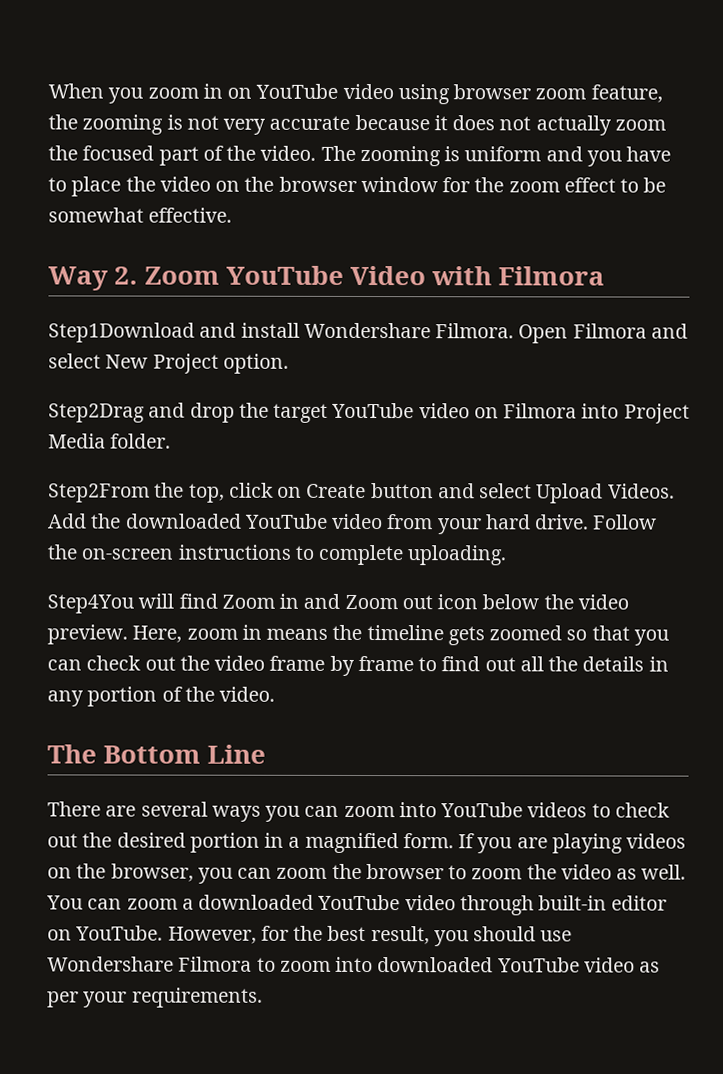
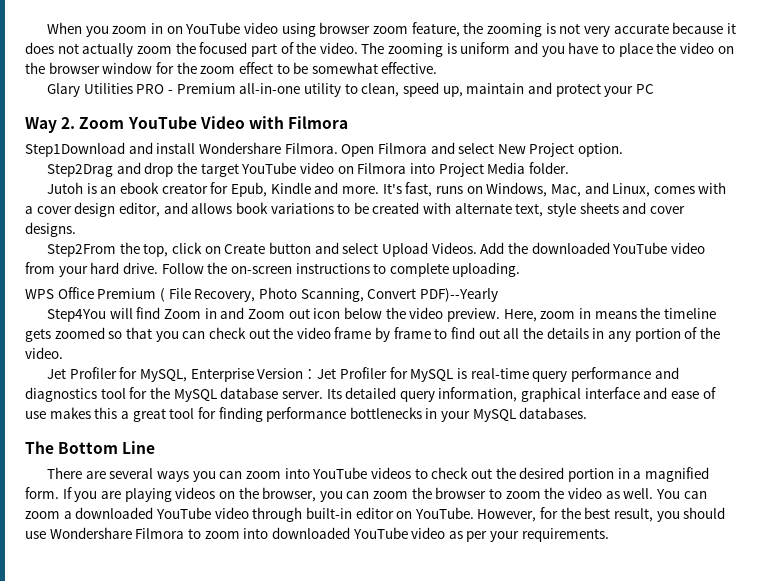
+ Glary Utilities PRO - Premium all-in-one utility to clean, speed up, maintain and protect your PC
+ Jutoh is an ebook creator for Epub, Kindle and more. It's fast, runs on Windows, Mac, and Linux, comes with a cover design editor, and allows book variations to be created with alternate text, style sheets and cover designs.
+ WPS Office Premium ( File Recovery, Photo Scanning, Convert PDF)--Yearly
+ Jet Profiler for MySQL, Enterprise Version：Jet Profiler for MySQL is real-time query performance and diagnostics tool for the MySQL database server. Its detailed query information, graphical interface and ease of use makes this a great tool for finding performance bottlenecks in your MySQL databases.

